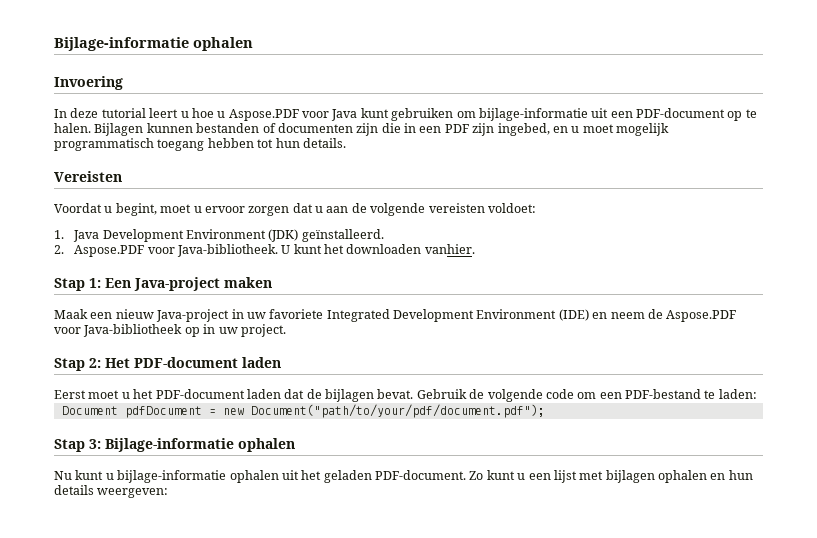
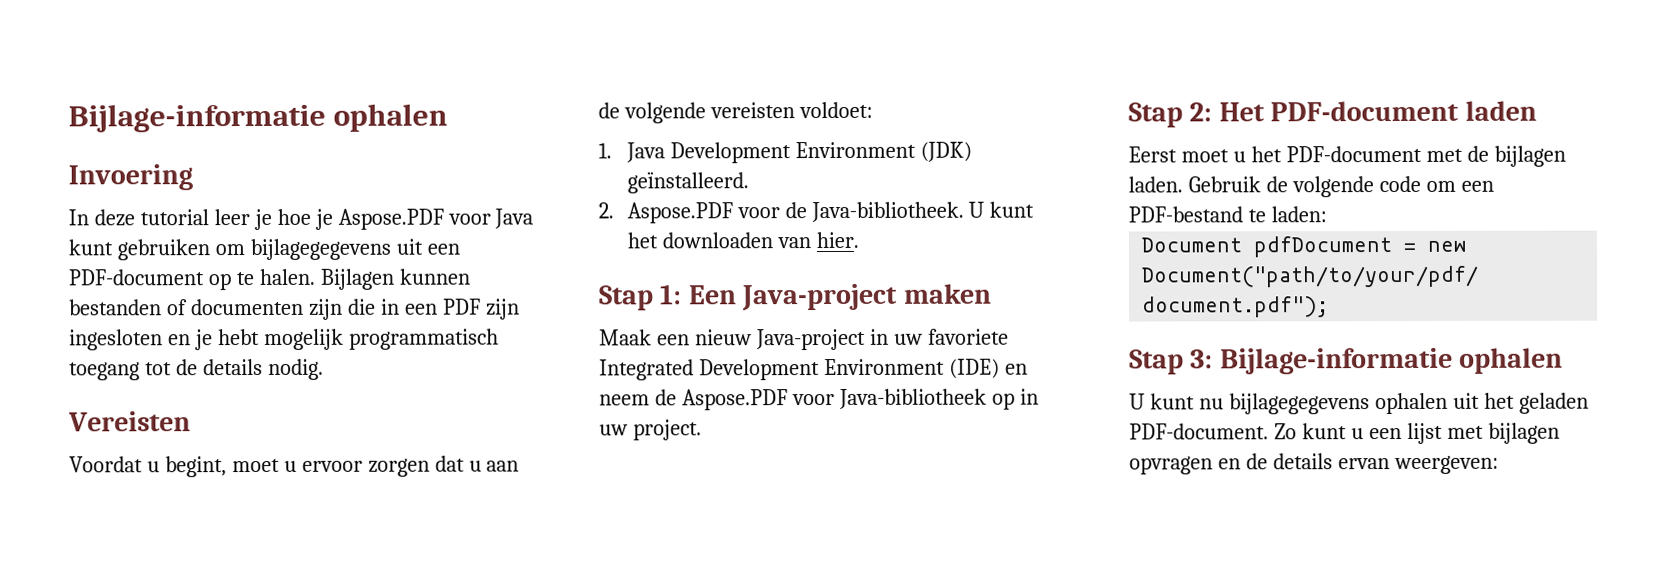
- In deze tutorial leert u hoe u Aspose.PDF voor Java kunt gebruiken om bijlage-informatie uit een PDF-document op te halen.
+ In deze tutorial leer je hoe je Aspose.PDF voor Java kunt gebruiken om bijlagegegevens uit een PDF-document op te halen.
- Bijlagen kunnen bestanden of documenten zijn die in een PDF zijn ingebed, en u moet mogelijk programmatisch toegang hebben tot hun details.
+ Bijlagen kunnen bestanden of documenten zijn die in een PDF zijn ingesloten en je hebt mogelijk programmatisch toegang tot de details nodig.
- 2. Aspose.PDF voor Java-bibliotheek.
+ 2. Aspose.PDF voor de Java-bibliotheek.
- U kunt het downloaden vanhier.
+ U kunt het downloaden van hier.
- Eerst moet u het PDF-document laden dat de bijlagen bevat.
+ Eerst moet u het PDF-document met de bijlagen laden.
- Nu kunt u bijlage-informatie ophalen uit het geladen PDF-document.
+ U kunt nu bijlagegegevens ophalen uit het geladen PDF-document.
- Zo kunt u een lijst met bijlagen ophalen en hun details weergeven:
+ Zo kunt u een lijst met bijlagen opvragen en de details ervan weergeven:

